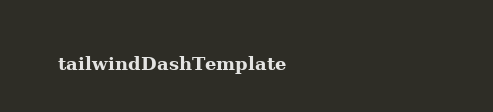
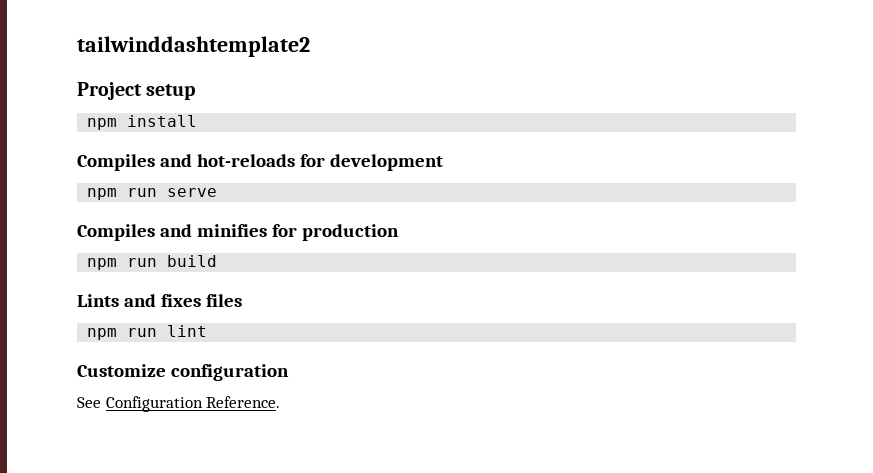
- tailwindDashTemplate
+ tailwinddashtemplate2
+ Project setup
+ npm install
+ Compiles and hot-reloads for development
+ npm run serve
+ Compiles and minifies for production
+ npm run build
+ Lints and fixes files
+ npm run lint
+ Customize configuration
+ See Configuration Reference.

